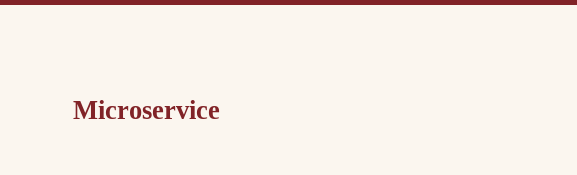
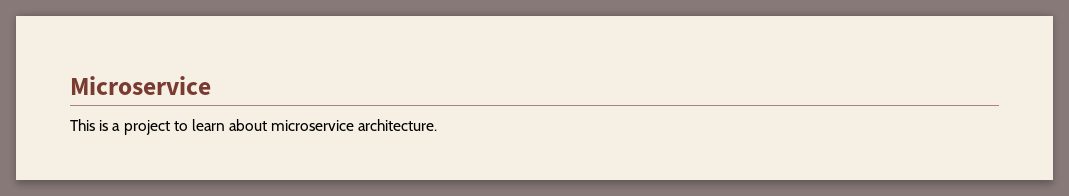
+ This is a project to learn about microservice architecture.

